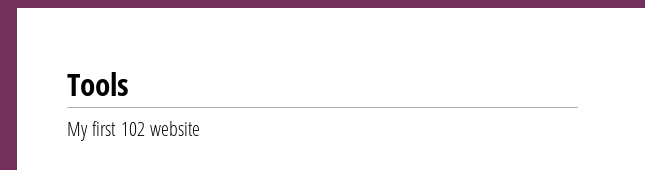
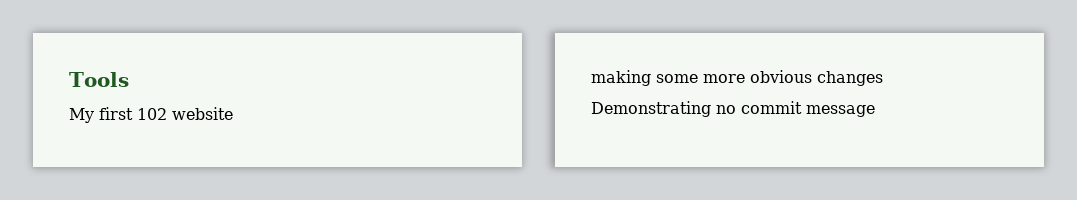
+ making some more obvious changes
+ Demonstrating no commit message

